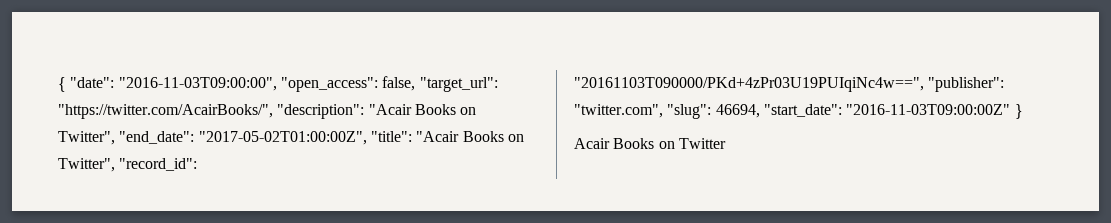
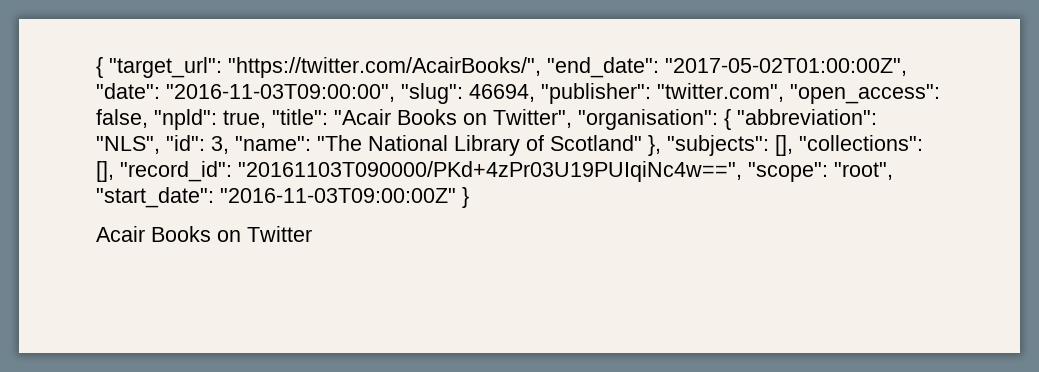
- { "date": "2016-11-03T09:00:00", "open_access": false, "target_url": "https://twitter.com/AcairBooks/", "description": "Acair Books on Twitter", "end_date": "2017-05-02T01:00:00Z", "title": "Acair Books on Twitter", "record_id": "20161103T090000/PKd+4zPr03U19PUIqiNc4w==", "publisher": "twitter.com", "slug": 46694, "start_date": "2016-11-03T09:00:00Z" }
+ { "target_url": "https://twitter.com/AcairBooks/", "end_date": "2017-05-02T01:00:00Z", "date": "2016-11-03T09:00:00", "slug": 46694, "publisher": "twitter.com", "open_access": false, "npld": true, "title": "Acair Books on Twitter", "organisation": { "abbreviation": "NLS", "id": 3, "name": "The National Library of Scotland" }, "subjects": [], "collections": [], "record_id": "20161103T090000/PKd+4zPr03U19PUIqiNc4w==", "scope": "root", "start_date": "2016-11-03T09:00:00Z" }

